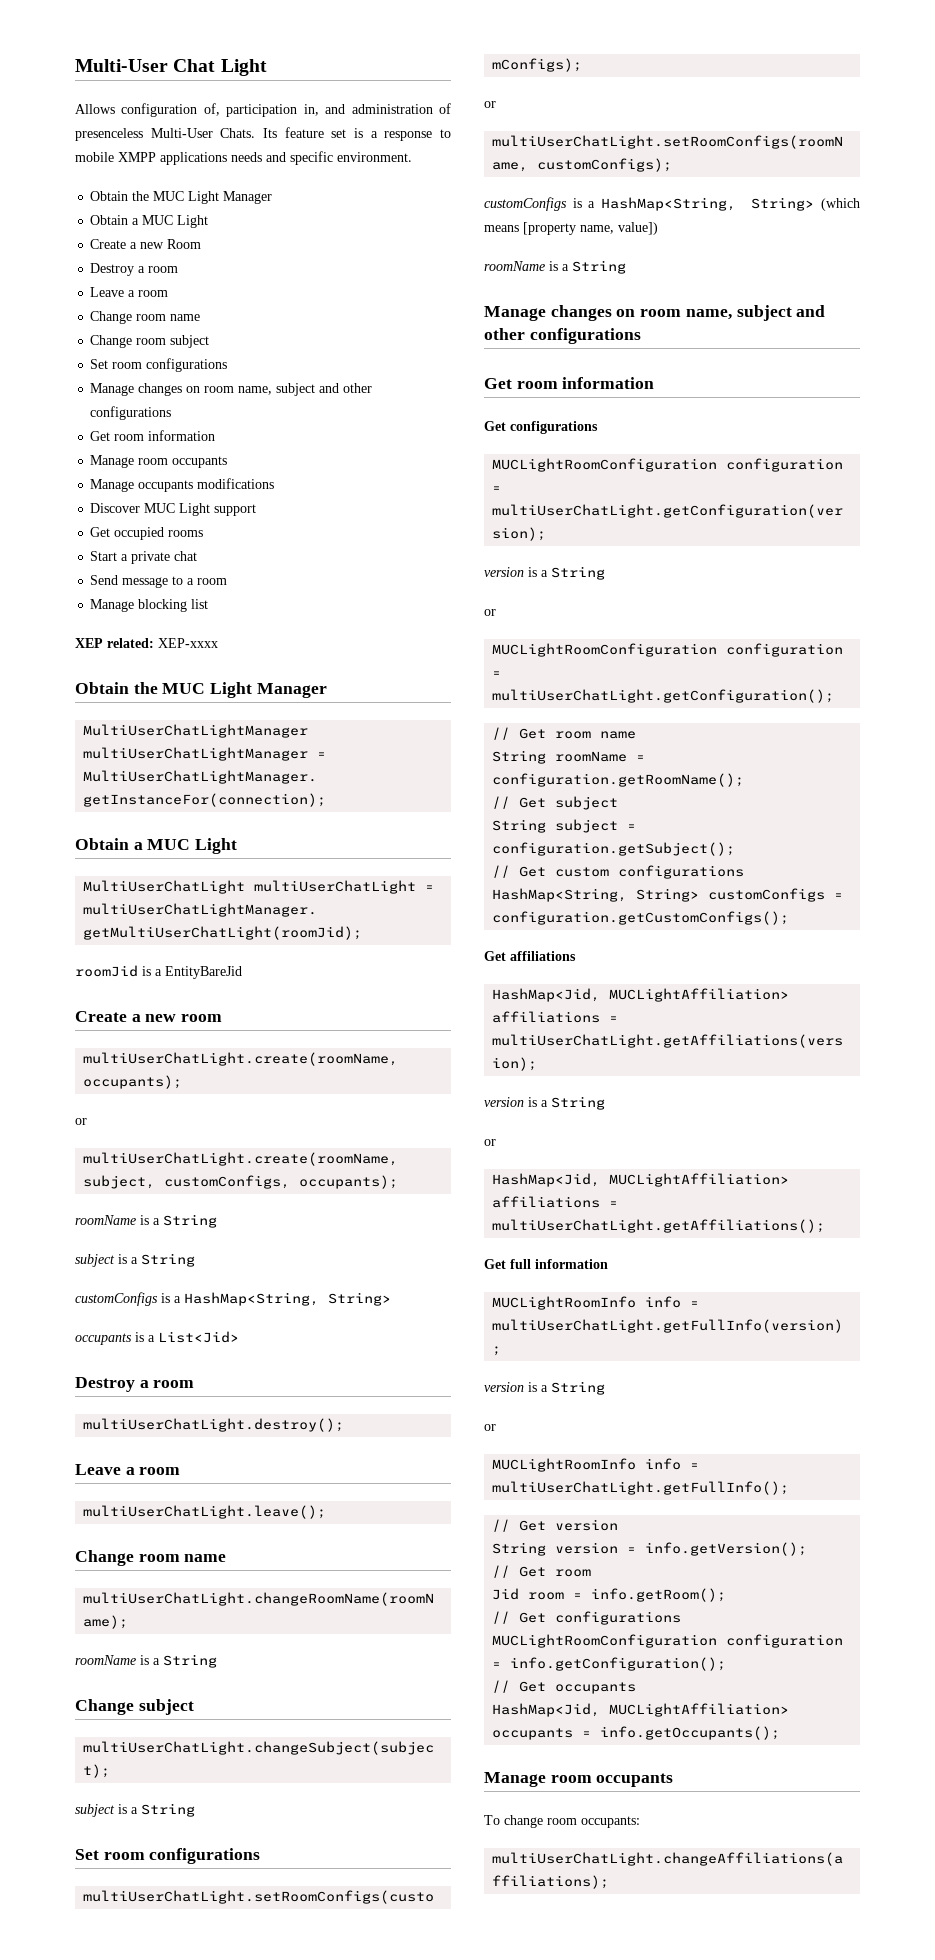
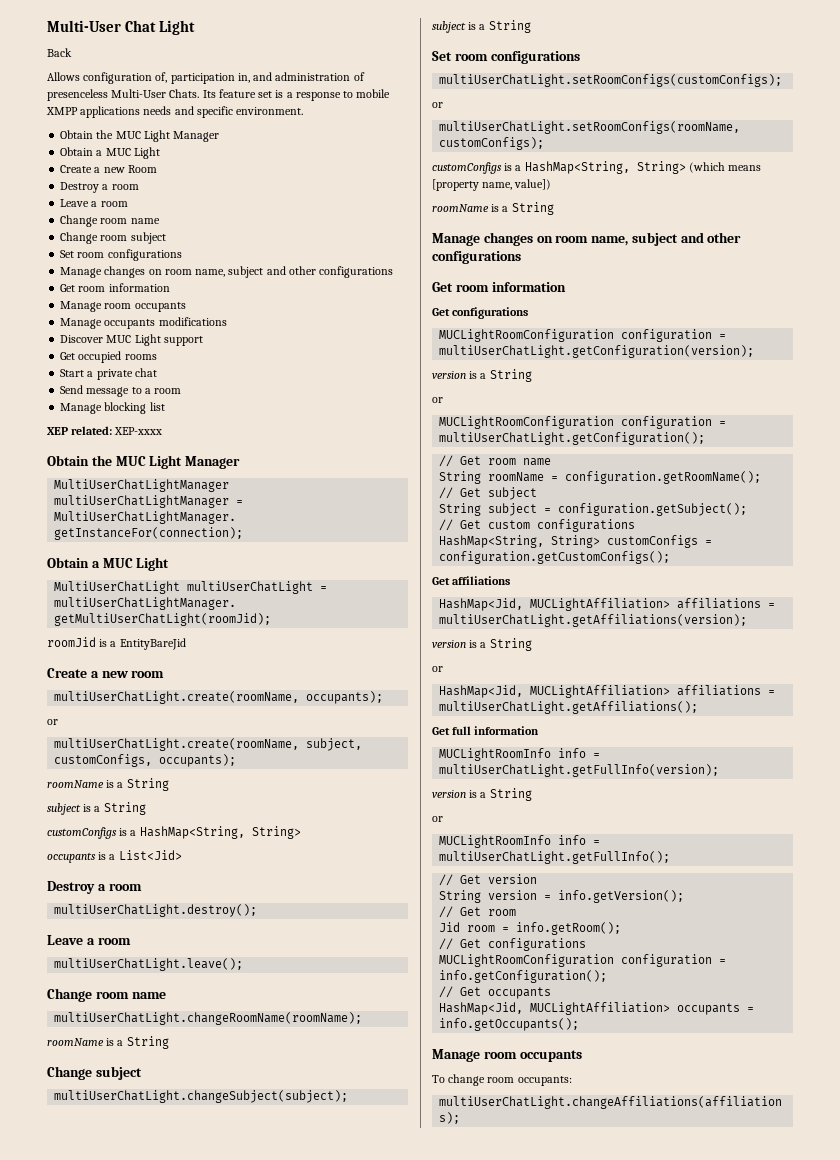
+ Back

